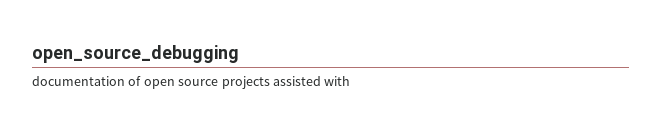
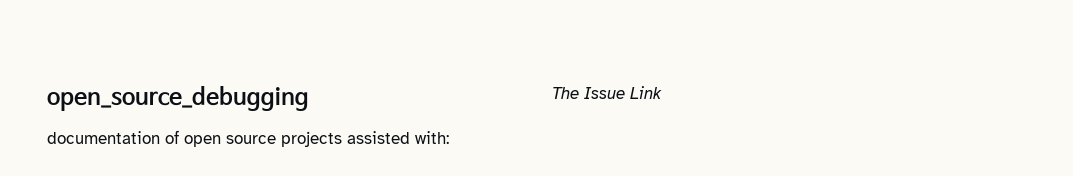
- documentation of open source projects assisted with
+ documentation of open source projects assisted with:
+ The Issue Link

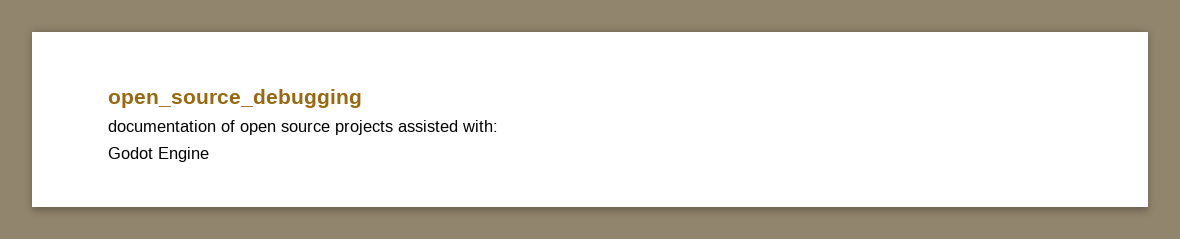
- The Issue Link
+ Godot Engine

